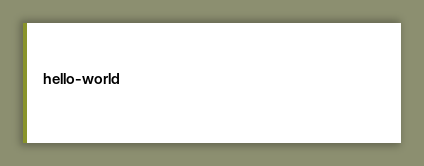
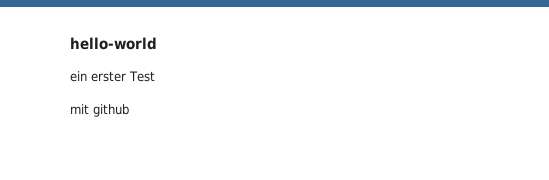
+ ein erster Test
+ mit github

